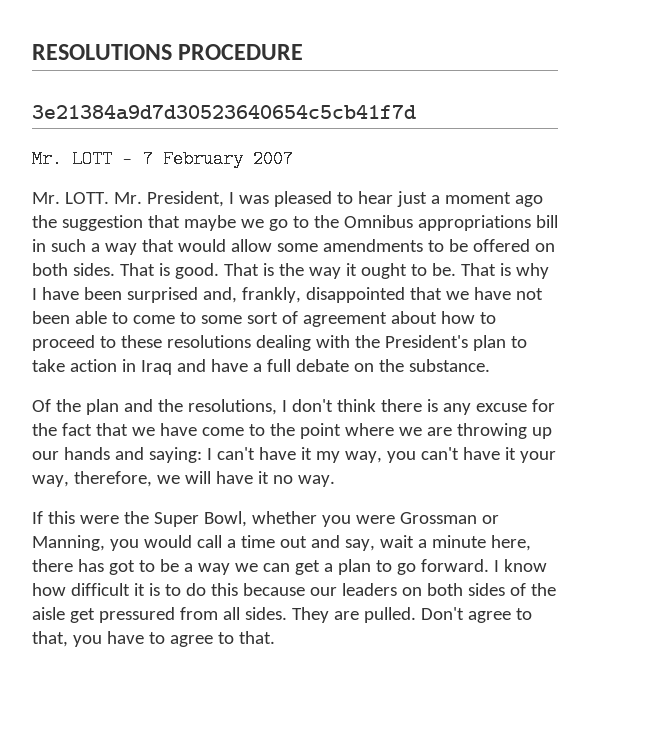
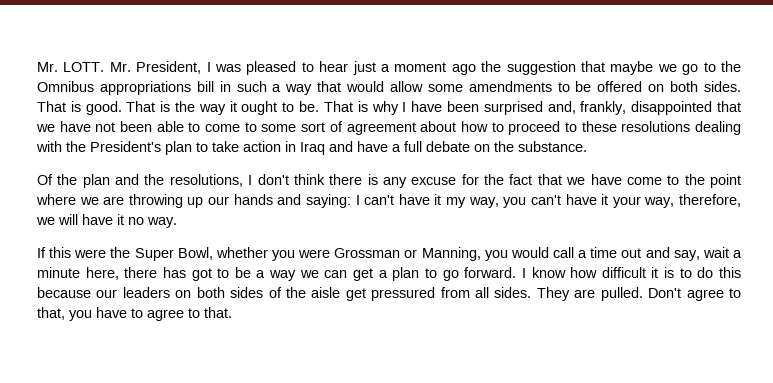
- RESOLUTIONS PROCEDURE
- 3e21384a9d7d30523640654c5cb41f7d
- Mr. LOTT — 7 February 2007

